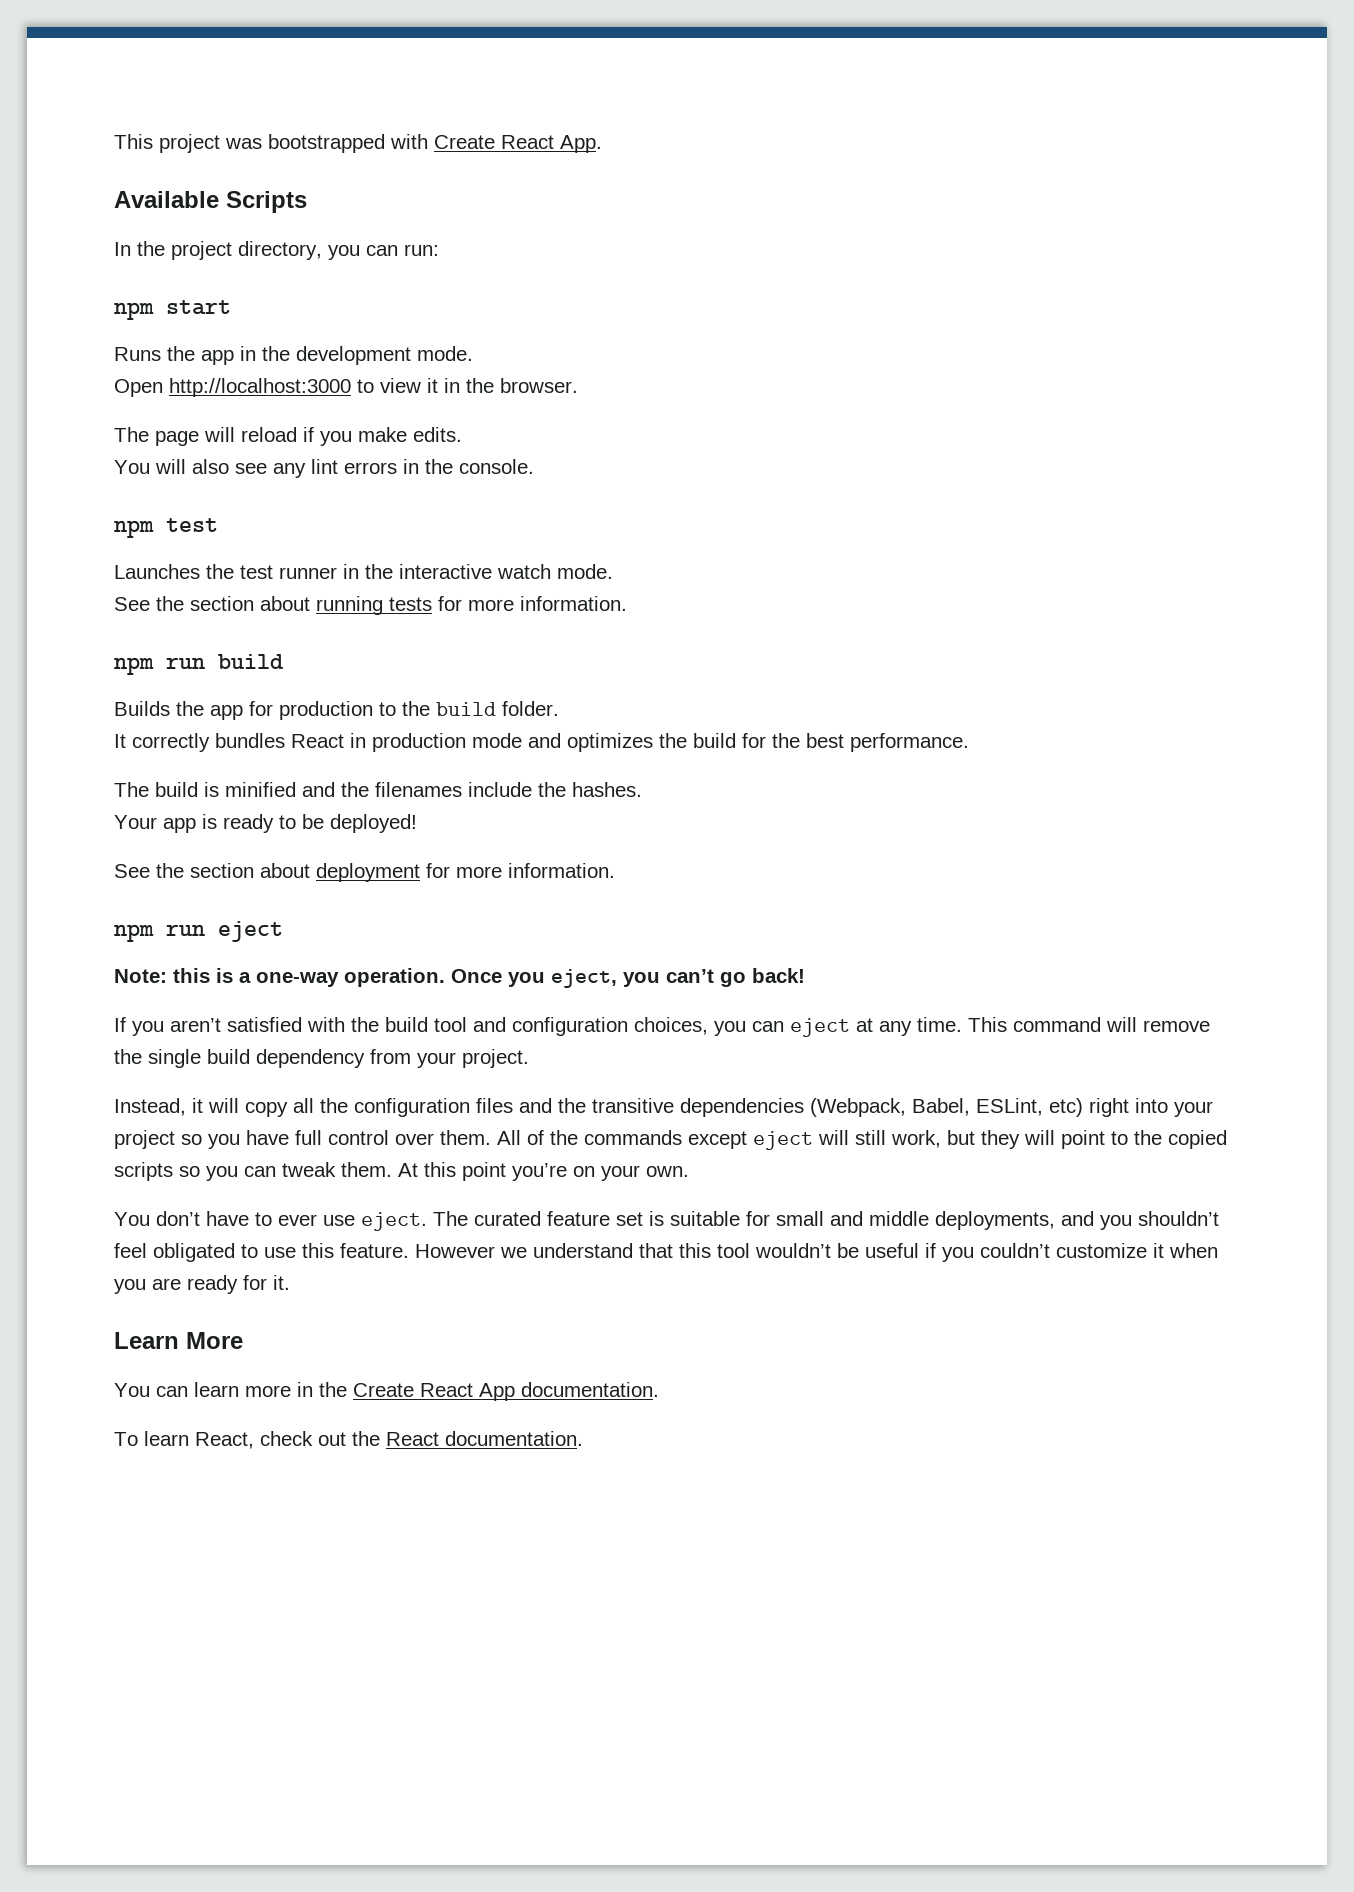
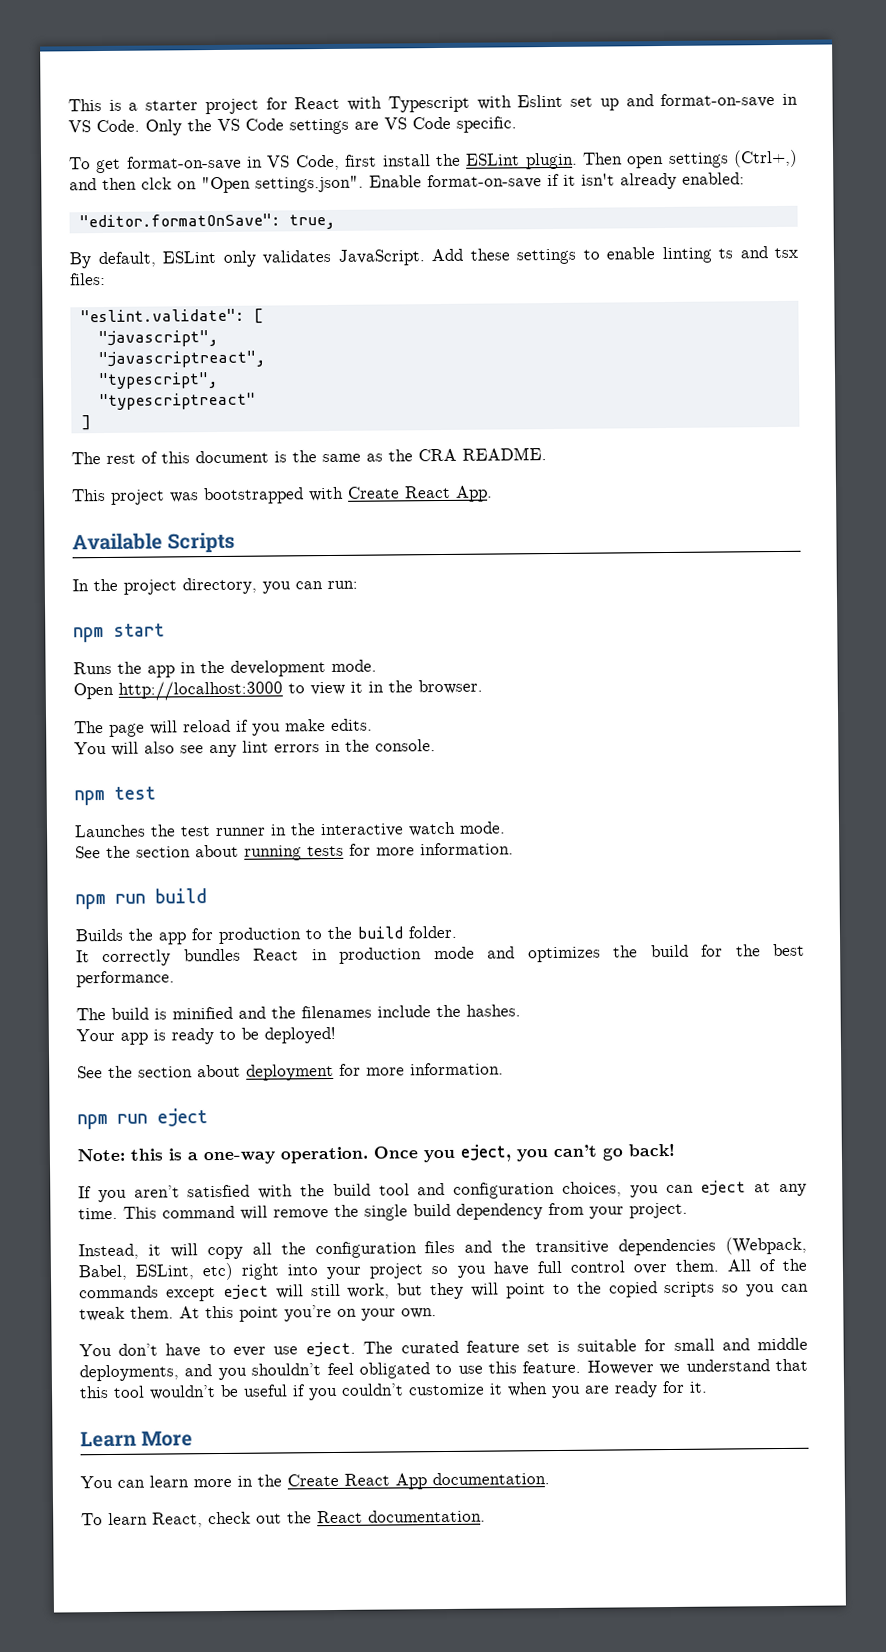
+ This is a starter project for React with Typescript with Eslint set up and format-on-save in VS Code. Only the VS Code settings are VS Code specific.
+ To get format-on-save in VS Code, first install the ESLint plugin. Then open settings (Ctrl+,) and then clck on "Open settings.json". Enable format-on-save if it isn't already enabled:
+ "editor.formatOnSave": true,
+ By default, ESLint only validates JavaScript. Add these settings to enable linting ts and tsx files:
+ "eslint.validate": [
+ "javascript",
+ "javascriptreact",
+ "typescript",
+ "typescriptreact"
+ ]
+ The rest of this document is the same as the CRA README.

